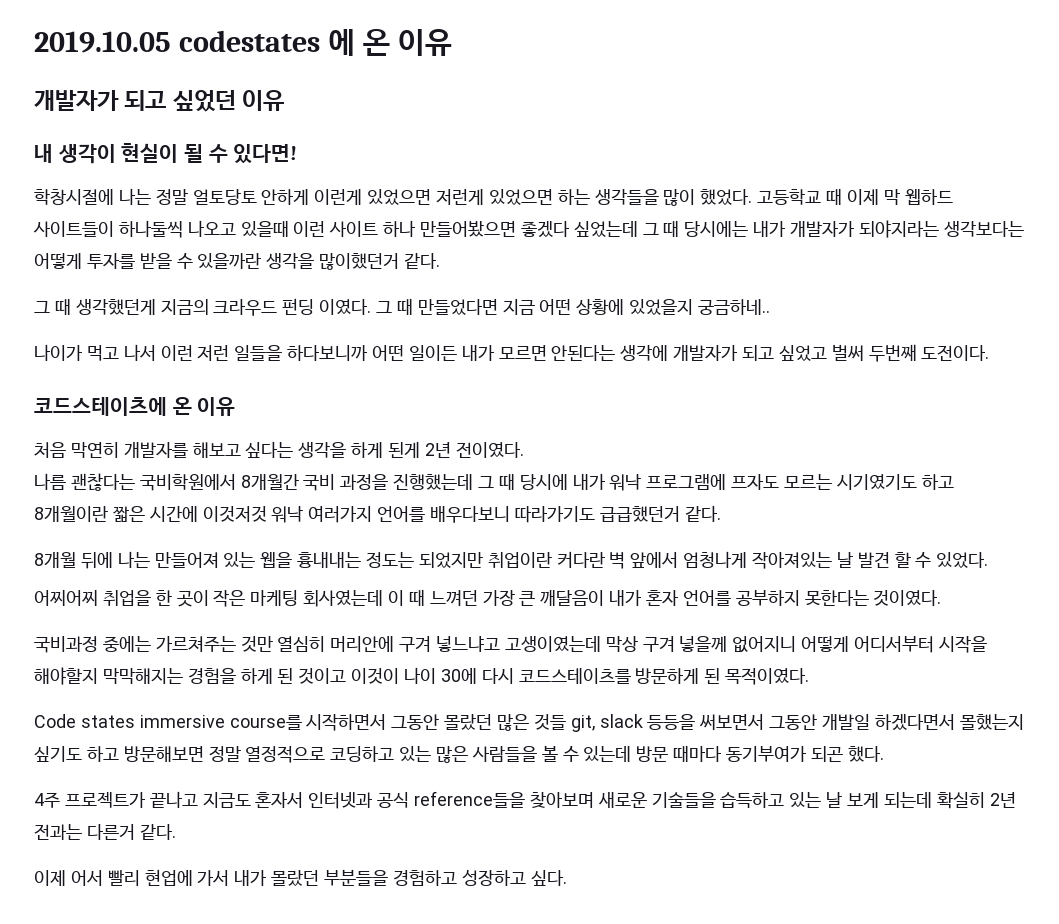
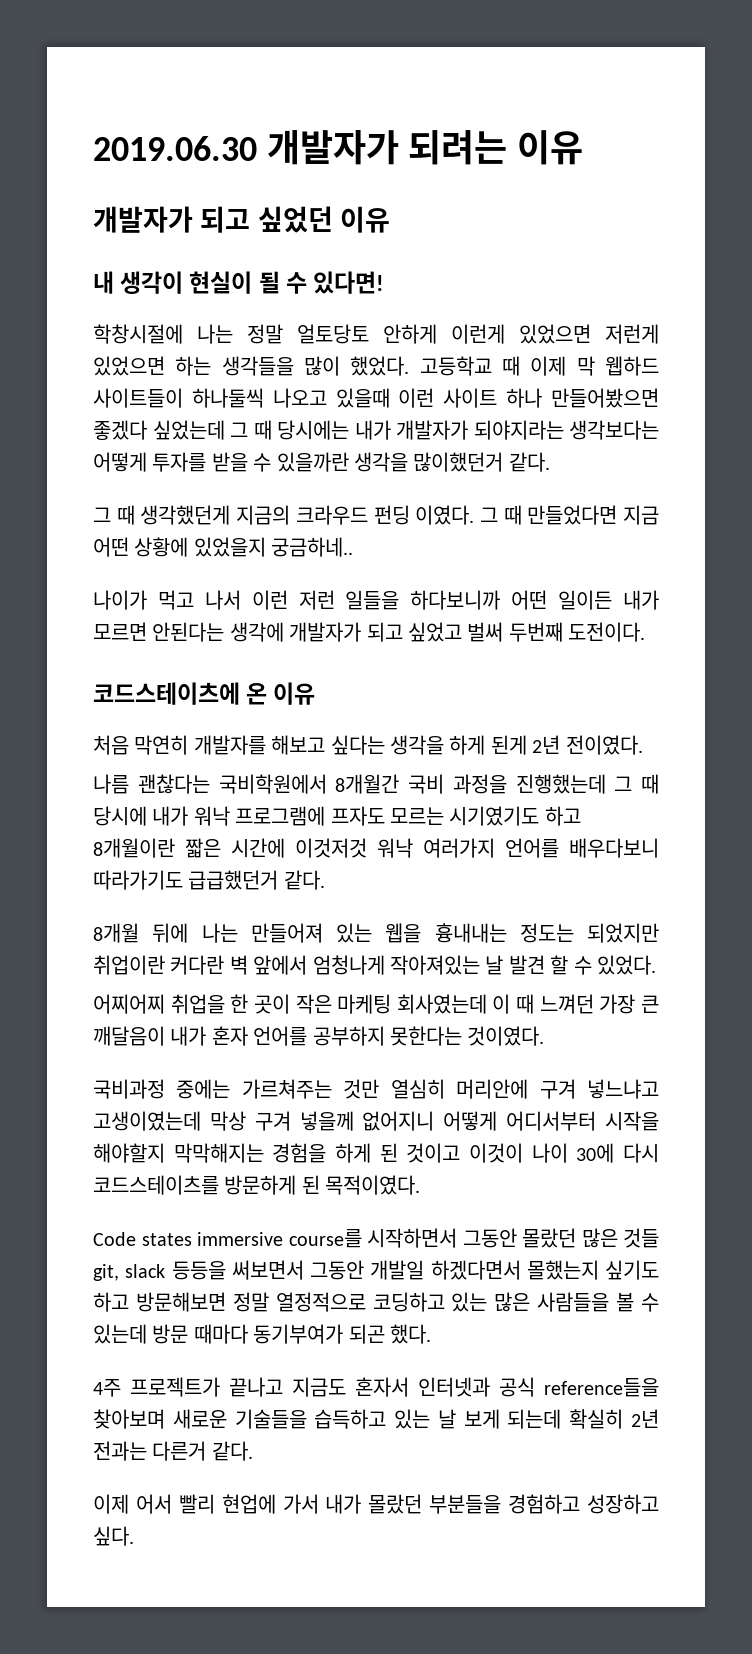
- 2019.10.05 codestates 에 온 이유
+ 2019.06.30 개발자가 되려는 이유

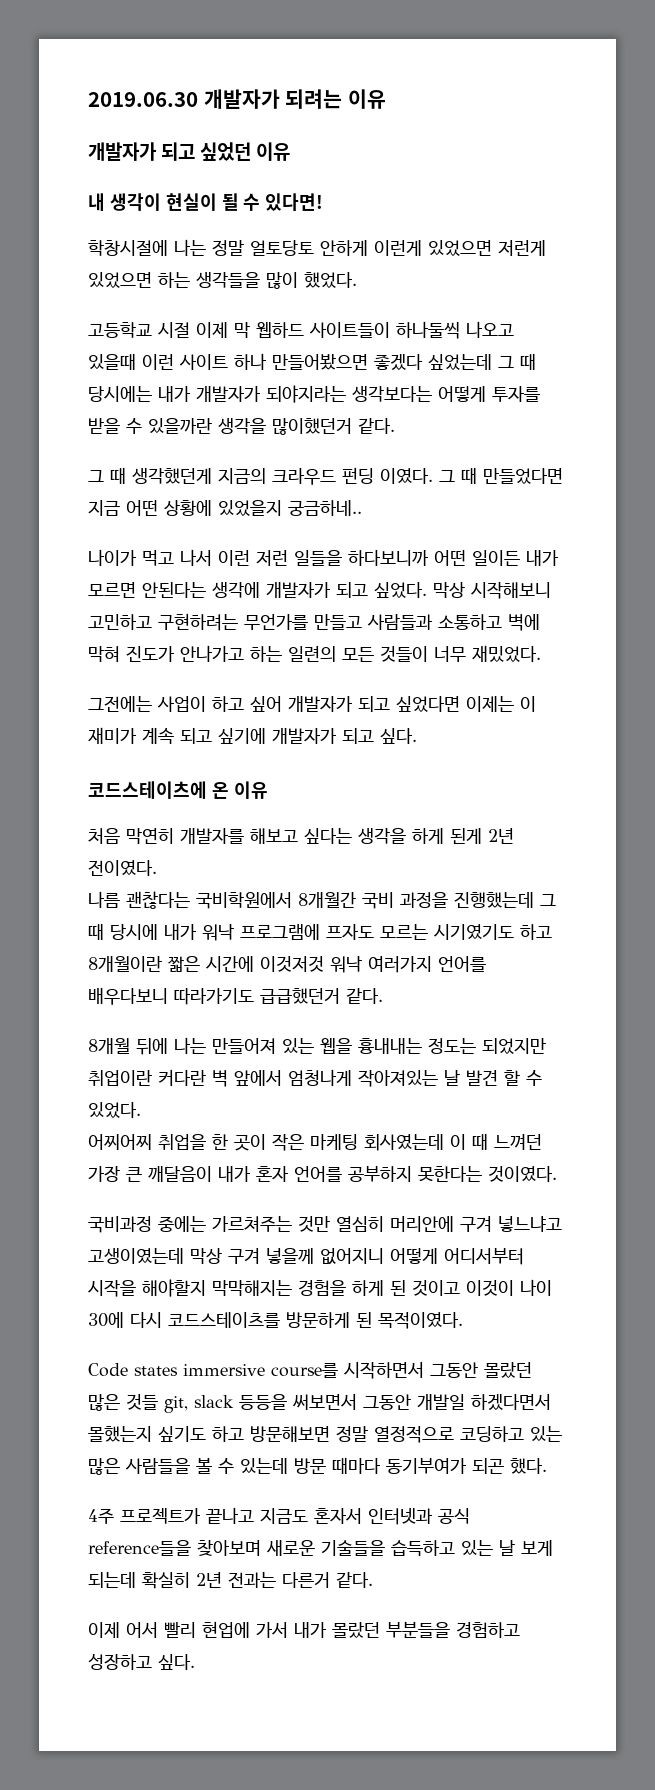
- 학창시절에 나는 정말 얼토당토 안하게 이런게 있었으면 저런게 있었으면 하는 생각들을 많이 했었다. 고등학교 때 이제 막 웹하드 사이트들이 하나둘씩 나오고 있을때 이런 사이트 하나 만들어봤으면 좋겠다 싶었는데 그 때 당시에는 내가 개발자가 되야지라는 생각보다는 어떻게 투자를 받을 수 있을까란 생각을 많이했던거 같다.
+ 학창시절에 나는 정말 얼토당토 안하게 이런게 있었으면 저런게 있었으면 하는 생각들을 많이 했었다.
+ 고등학교 시절 이제 막 웹하드 사이트들이 하나둘씩 나오고 있을때 이런 사이트 하나 만들어봤으면 좋겠다 싶었는데 그 때 당시에는 내가 개발자가 되야지라는 생각보다는 어떻게 투자를 받을 수 있을까란 생각을 많이했던거 같다.
- 나이가 먹고 나서 이런 저런 일들을 하다보니까 어떤 일이든 내가 모르면 안된다는 생각에 개발자가 되고 싶었고 벌써 두번째 도전이다.
+ 나이가 먹고 나서 이런 저런 일들을 하다보니까 어떤 일이든 내가 모르면 안된다는 생각에 개발자가 되고 싶었다. 막상 시작해보니 고민하고 구현하려는 무언가를 만들고 사람들과 소통하고 벽에 막혀 진도가 안나가고 하는 일련의 모든 것들이 너무 재밌었다.
+ 그전에는 사업이 하고 싶어 개발자가 되고 싶었다면 이제는 이 재미가 계속 되고 싶기에 개발자가 되고 싶다.

